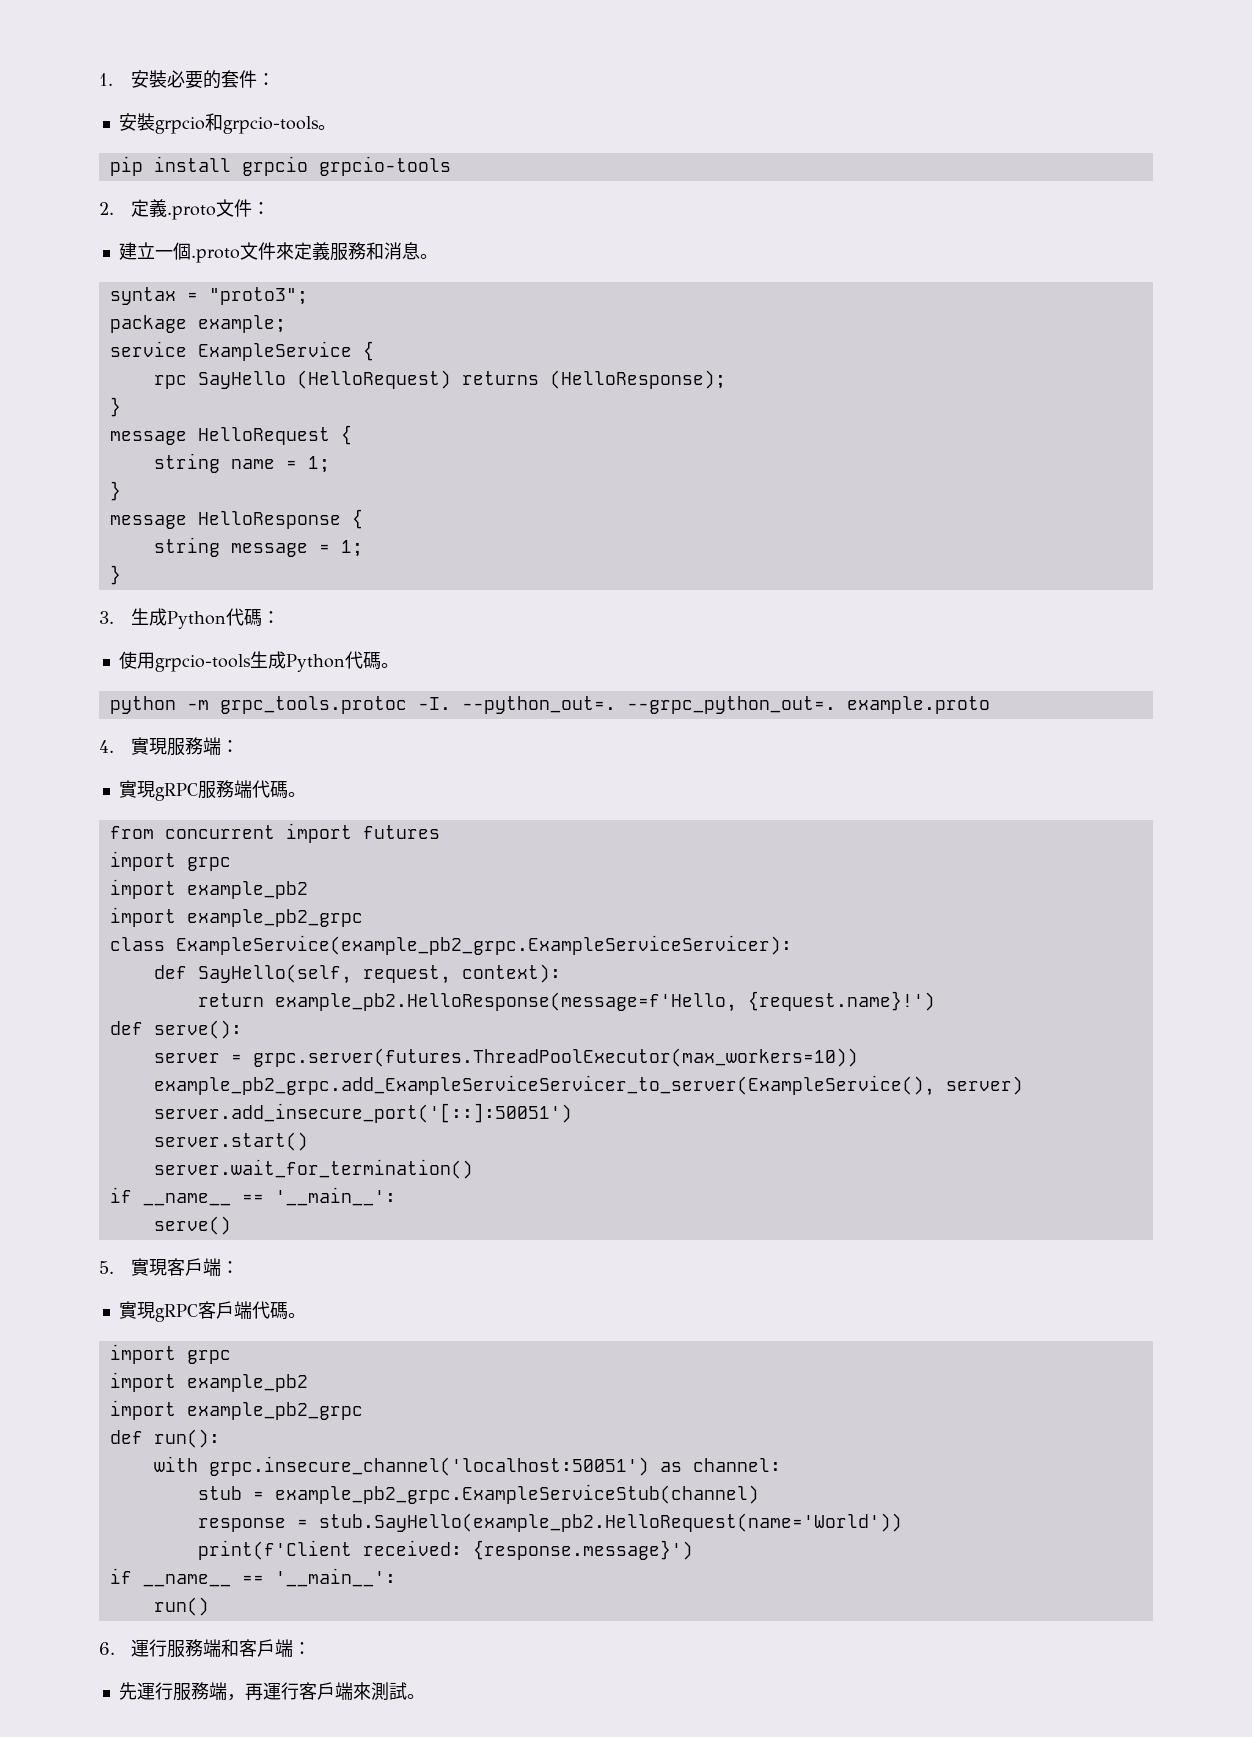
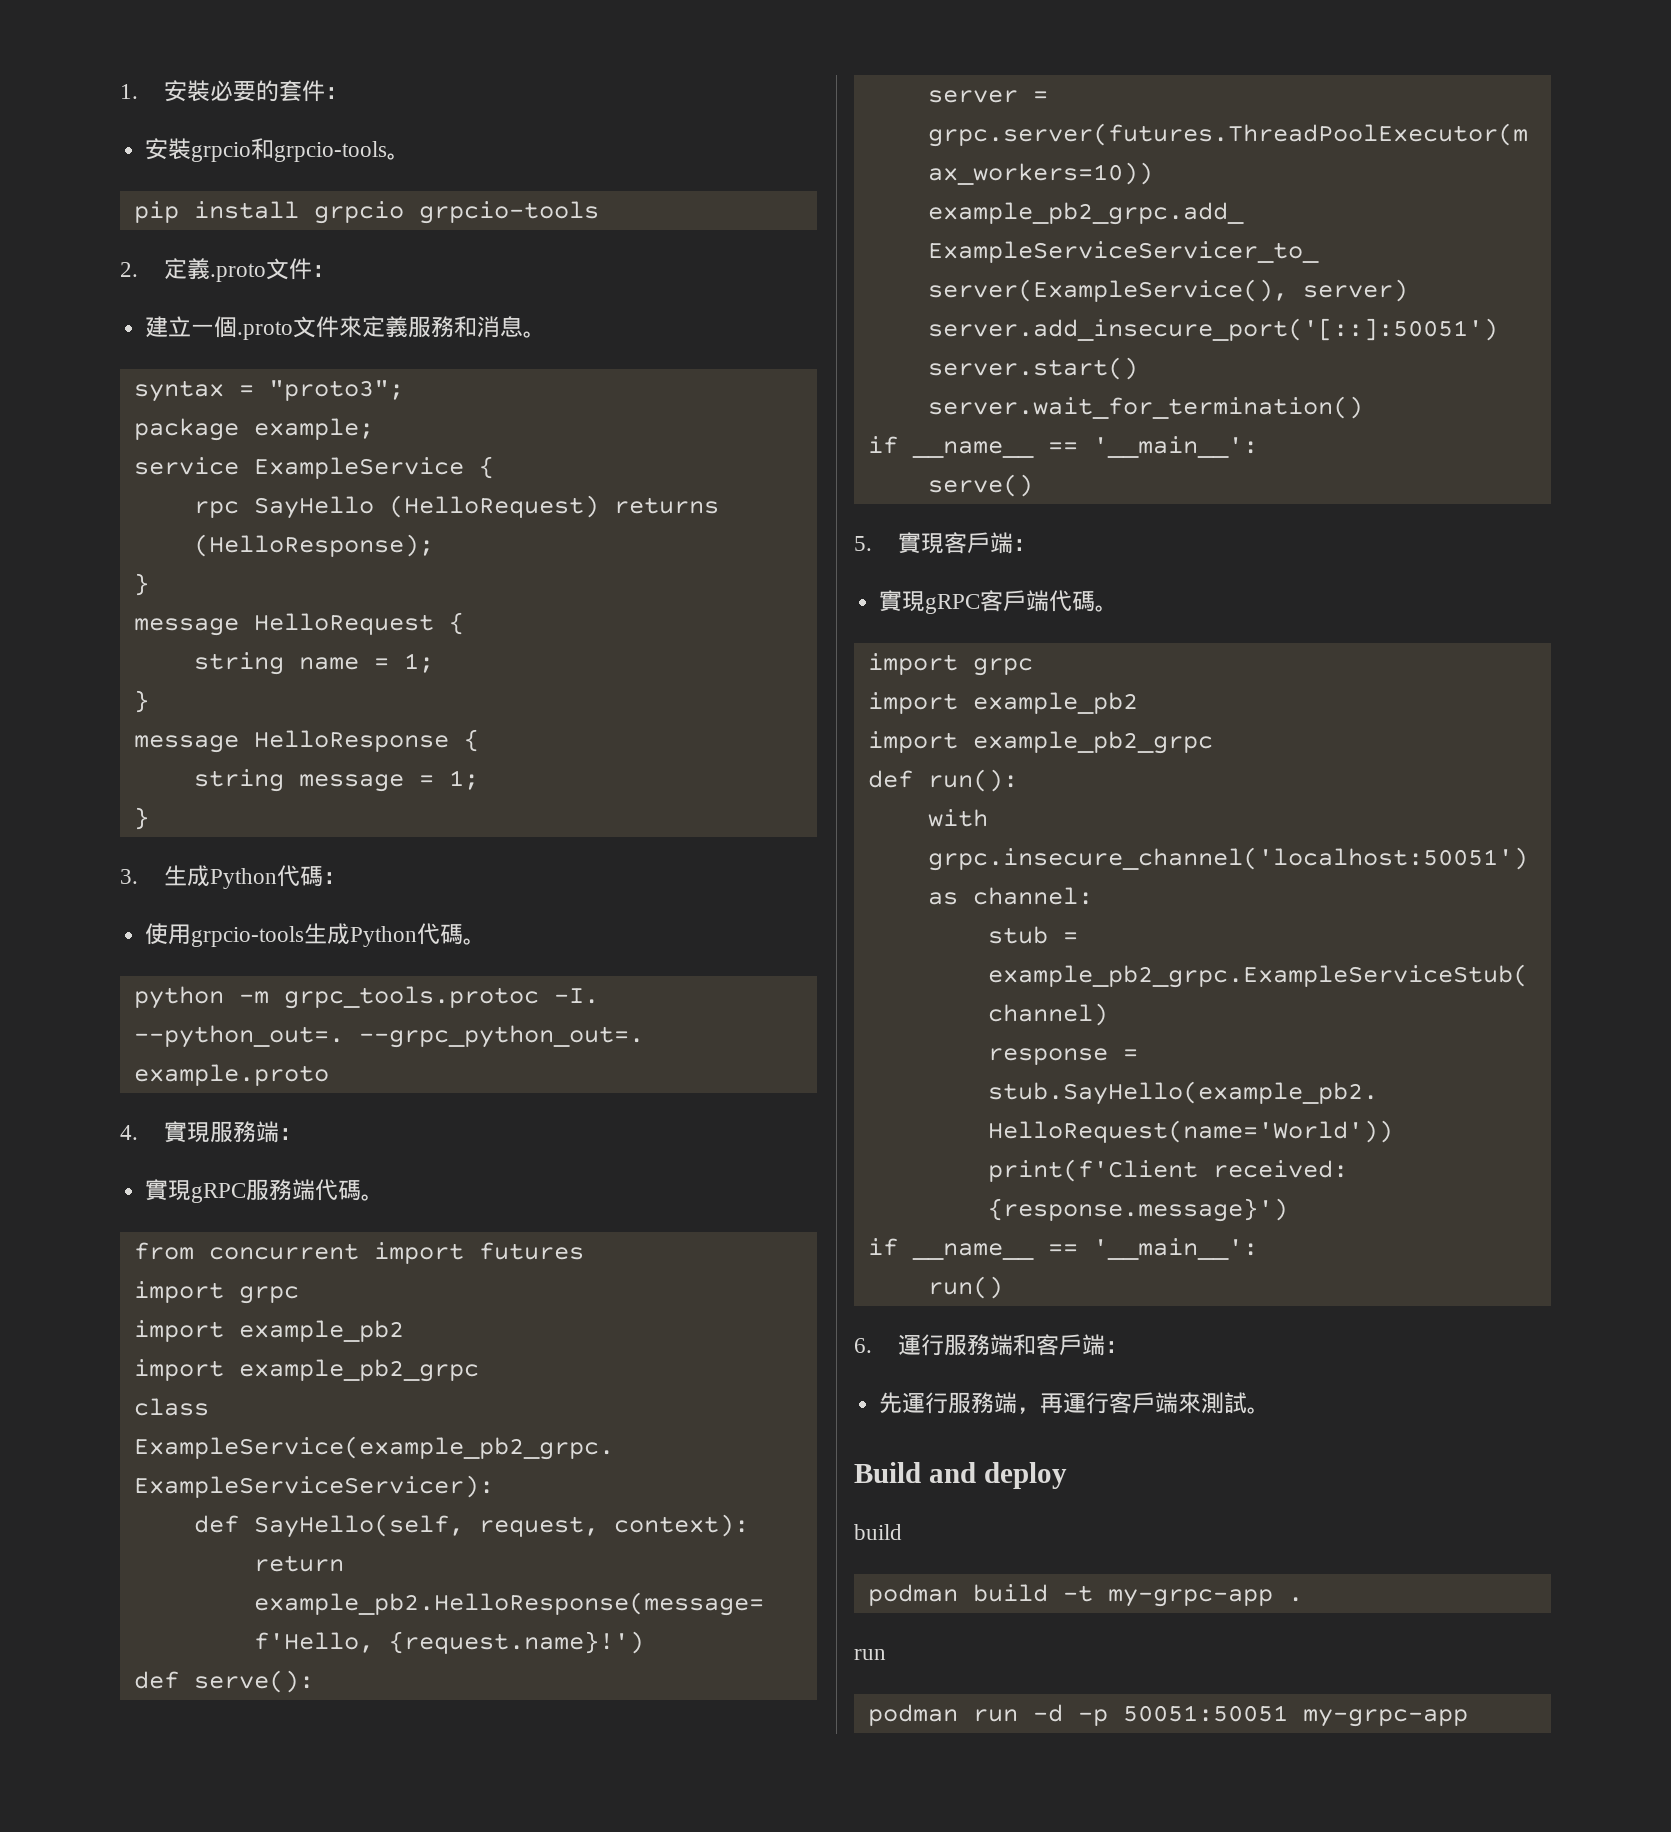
+ Build and deploy
+ build
+ podman build -t my-grpc-app .
+ run
+ podman run -d -p 50051:50051 my-grpc-app

